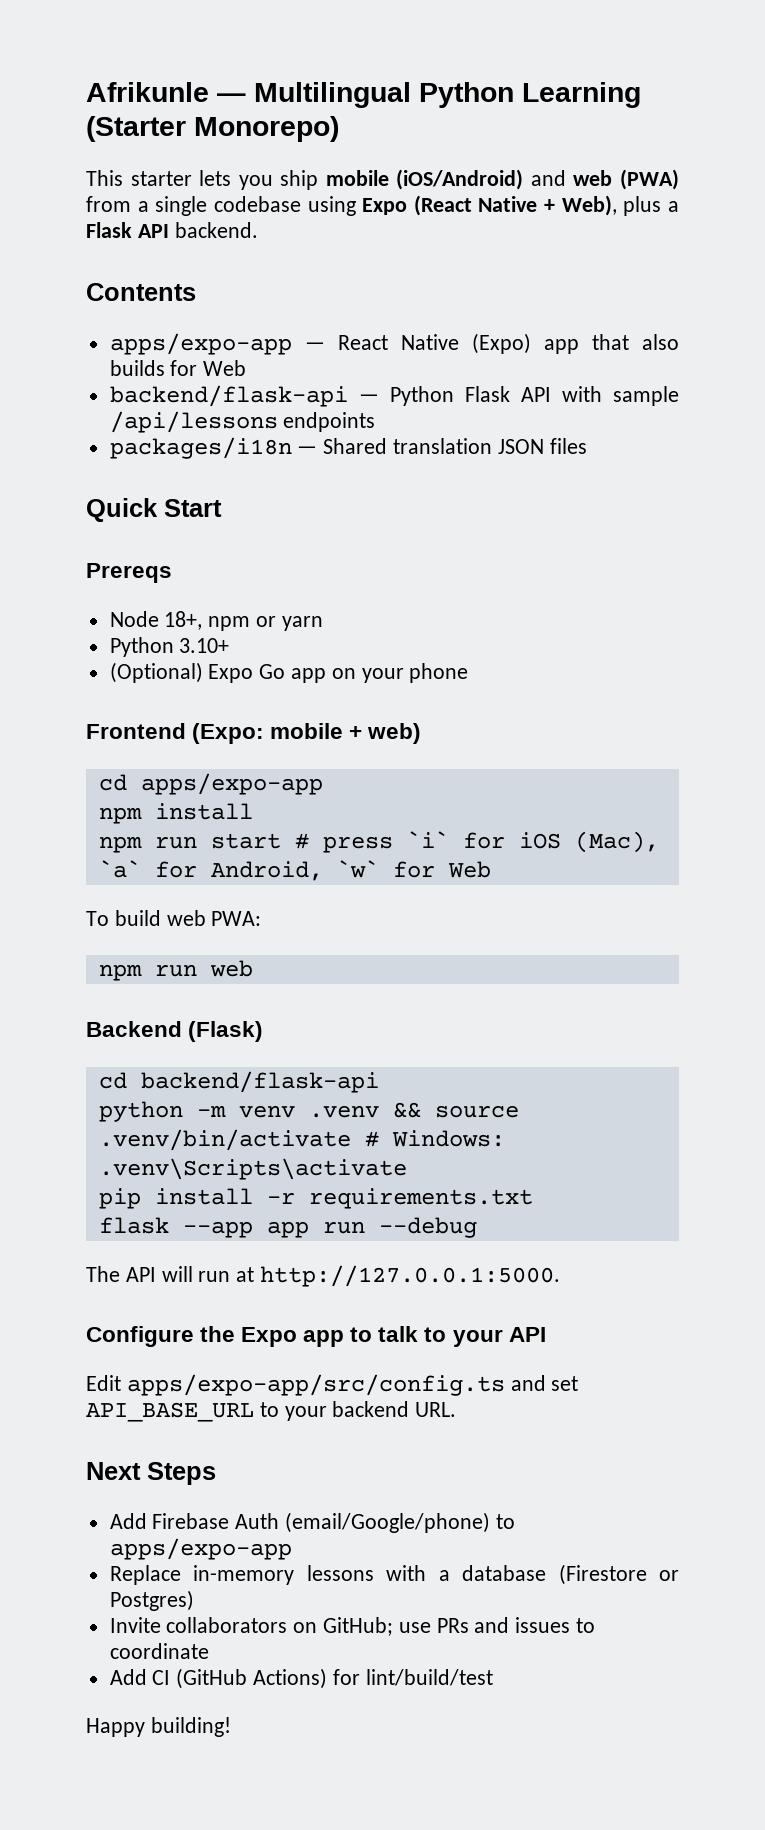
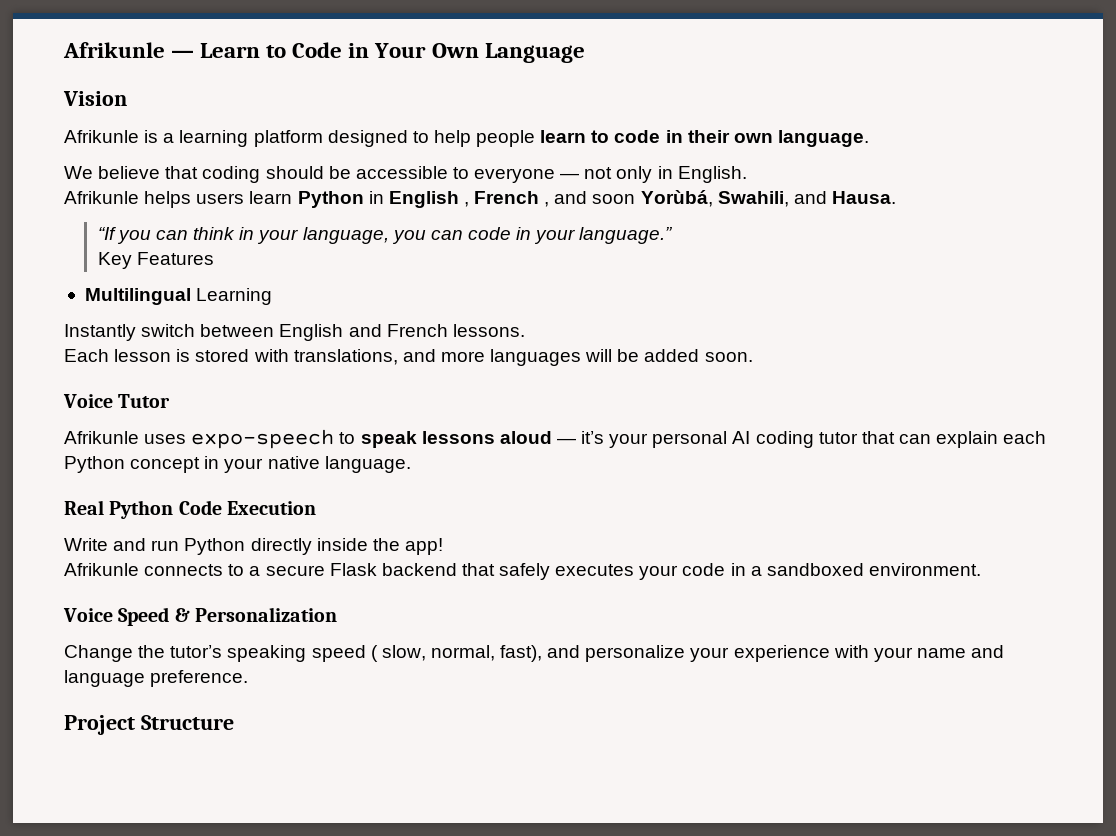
- Afrikunle — Multilingual Python Learning (Starter Monorepo)
- This starter lets you ship mobile (iOS/Android) and web (PWA) from a single codebase using Expo (React Native + Web), plus a Flask API backend.
- Contents
- apps/expo-app — React Native (Expo) app that also builds for Web
- backend/flask-api — Python Flask API with sample /api/lessons endpoints
- packages/i18n — Shared translation JSON files
- Quick Start
- Prereqs
- Node 18+, npm or yarn
- Python 3.10+
- (Optional) Expo Go app on your phone
- Frontend (Expo: mobile + web)
- cd apps/expo-app
- npm install
- npm run start # press `i` for iOS (Mac), `a` for Android, `w` for Web
- To build web PWA:
- npm run web
- Backend (Flask)
- cd backend/flask-api
- python -m venv .venv && source .venv/bin/activate # Windows: .venv\Scripts\activate
- pip install -r requirements.txt
- flask --app app run --debug
- The API will run at http://127.0.0.1:5000.
- Configure the Expo app to talk to your API
- Edit apps/expo-app/src/config.ts and set API_BASE_URL to your backend URL.
- Next Steps
- Add Firebase Auth (email/Google/phone) to apps/expo-app
- Replace in-memory lessons with a database (Firestore or Postgres)
- Invite collaborators on GitHub; use PRs and issues to coordinate
- Add CI (GitHub Actions) for lint/build/test
- Happy building!
+ Afrikunle — Learn to Code in Your Own Language
+ Vision
+ Afrikunle is a learning platform designed to help people learn to code in their own language.
+ We believe that coding should be accessible to everyone — not only in English.
+ Afrikunle helps users learn Python in English , French , and soon Yorùbá, Swahili, and Hausa.
+ “If you can think in your language, you can code in your language.”
+ Key Features
+ Multilingual Learning
+ Instantly switch between English and French lessons.
+ Each lesson is stored with translations, and more languages will be added soon.
+ Voice Tutor
+ Afrikunle uses expo-speech to speak lessons aloud — it’s your personal AI coding tutor that can explain each Python concept in your native language.
+ Real Python Code Execution
+ Write and run Python directly inside the app!
+ Afrikunle connects to a secure Flask backend that safely executes your code in a sandboxed environment.
+ Voice Speed & Personalization
+ Change the tutor’s speaking speed ( slow, normal, fast), and personalize your experience with your name and language preference.
+ Project Structure

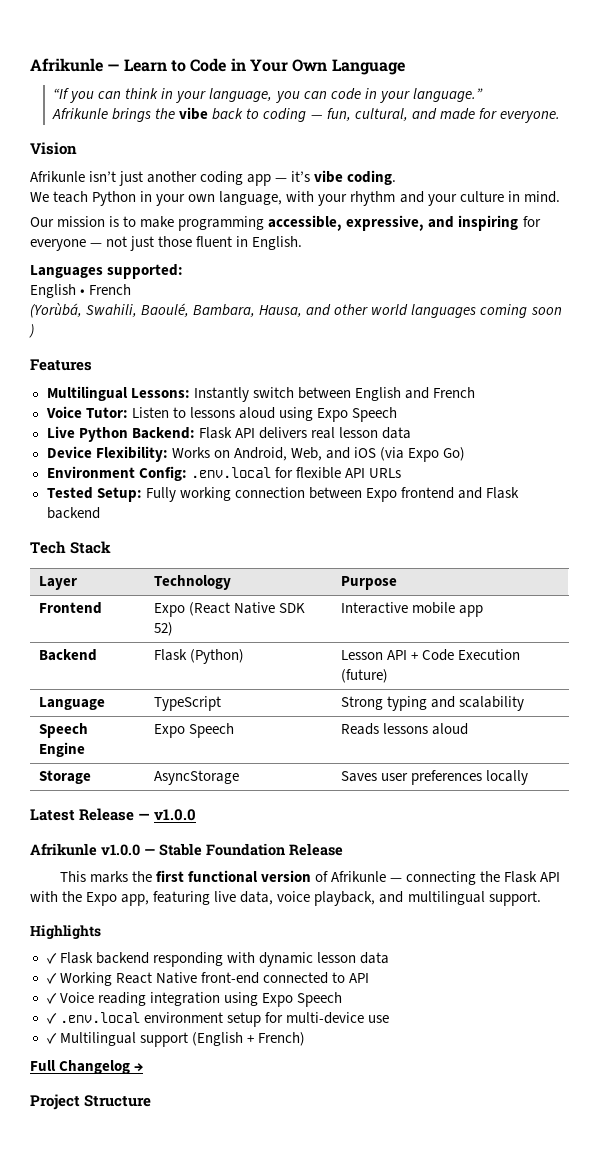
- Vision
- Afrikunle is a learning platform designed to help people learn to code in their own language.
- We believe that coding should be accessible to everyone — not only in English.
- Afrikunle helps users learn Python in English , French , and soon Yorùbá, Swahili, and Hausa.
- Key Features
+ Afrikunle brings the vibe back to coding — fun, cultural, and made for everyone.
+ Vision
+ Afrikunle isn’t just another coding app — it’s vibe coding.
+ We teach Python in your own language, with your rhythm and your culture in mind.
+ Our mission is to make programming accessible, expressive, and inspiring for everyone — not just those fluent in English.
+ Languages supported:
+ English • French
+ (Yorùbá, Swahili, Baoulé, Bambara, Hausa, and other world languages coming soon )
+ Features
- Multilingual Learning
- Instantly switch between English and French lessons.
- Each lesson is stored with translations, and more languages will be added soon.
- Voice Tutor
- Afrikunle uses expo-speech to speak lessons aloud — it’s your personal AI coding tutor that can explain each Python concept in your native language.
- Real Python Code Execution
- Write and run Python directly inside the app!
- Afrikunle connects to a secure Flask backend that safely executes your code in a sandboxed environment.
- Voice Speed & Personalization
- Change the tutor’s speaking speed ( slow, normal, fast), and personalize your experience with your name and language preference.
+ Multilingual Lessons: Instantly switch between English and French
+ Voice Tutor: Listen to lessons aloud using Expo Speech
+ Live Python Backend: Flask API delivers real lesson data
+ Device Flexibility: Works on Android, Web, and iOS (via Expo Go)
+ Environment Config: .env.local for flexible API URLs
+ Tested Setup: Fully working connection between Expo frontend and Flask backend
+ Tech Stack
+ Layer | Technology | Purpose
+ Frontend | Expo (React Native SDK 52) | Interactive mobile app
+ Backend | Flask (Python) | Lesson API + Code Execution (future)
+ Language | TypeScript | Strong typing and scalability
+ Speech Engine | Expo Speech | Reads lessons aloud
+ Storage | AsyncStorage | Saves user preferences locally
+ Latest Release — v1.0.0
+ Afrikunle v1.0.0 — Stable Foundation Release
+ This marks the first functional version of Afrikunle — connecting the Flask API with the Expo app, featuring live data, voice playback, and multilingual support.
+ Highlights
+ ✓ Flask backend responding with dynamic lesson data
+ ✓ Working React Native front-end connected to API
+ ✓ Voice reading integration using Expo Speech
+ ✓ .env.local environment setup for multi-device use
+ ✓ Multilingual support (English + French)
+ Full Changelog →

